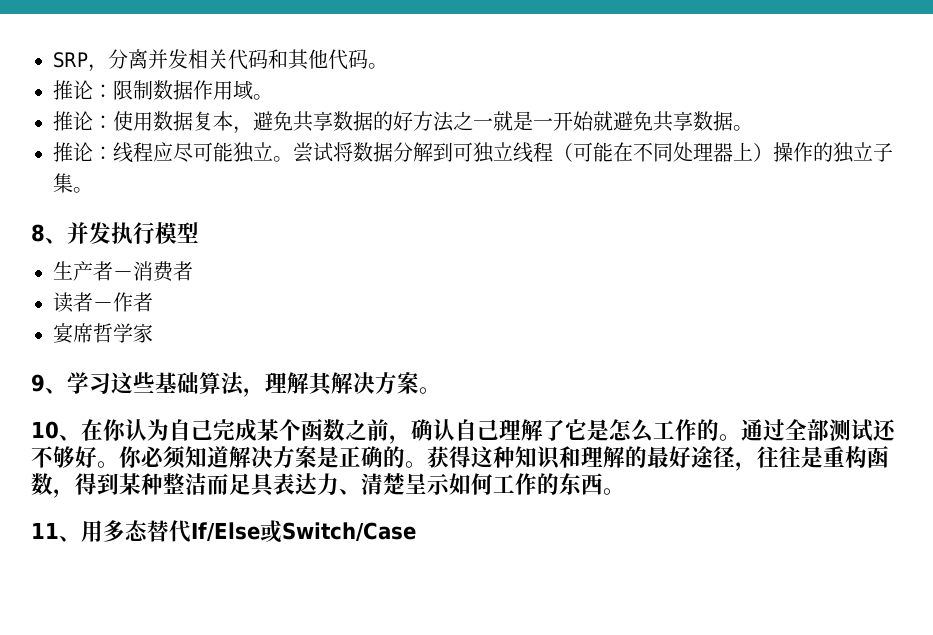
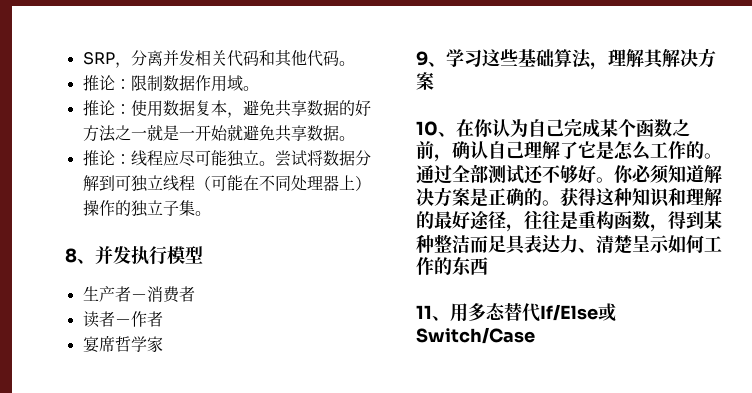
- 9、学习这些基础算法，理解其解决方案。
+ 9、学习这些基础算法，理解其解决方案
- 获得这种知识和理解的最好途径，往往是重构函数，得到某种整洁而足具表达力、清楚呈示如何工作的东西。
+ 获得这种知识和理解的最好途径，往往是重构函数，得到某种整洁而足具表达力、清楚呈示如何工作的东西

